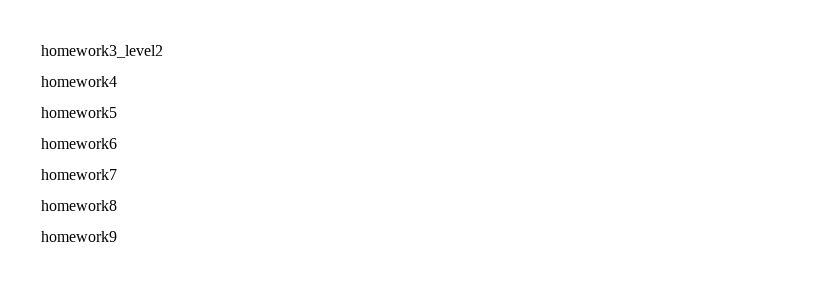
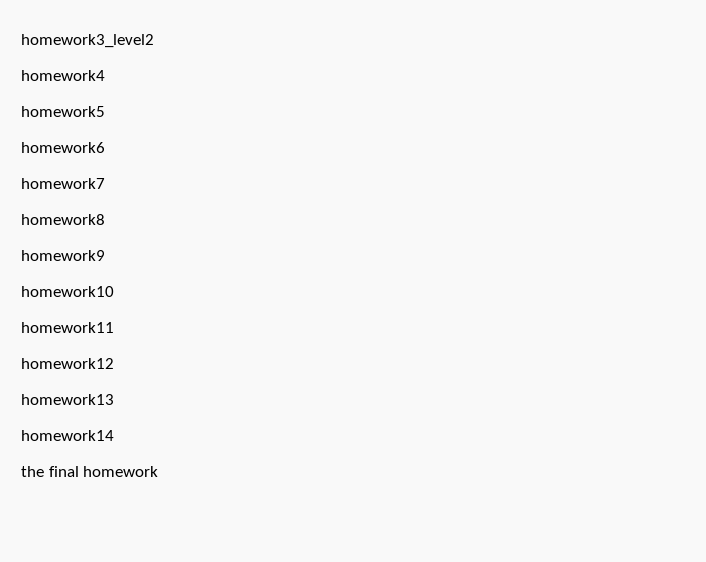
+ homework10
+ homework11
+ homework12
+ homework13
+ homework14
+ the final homework

